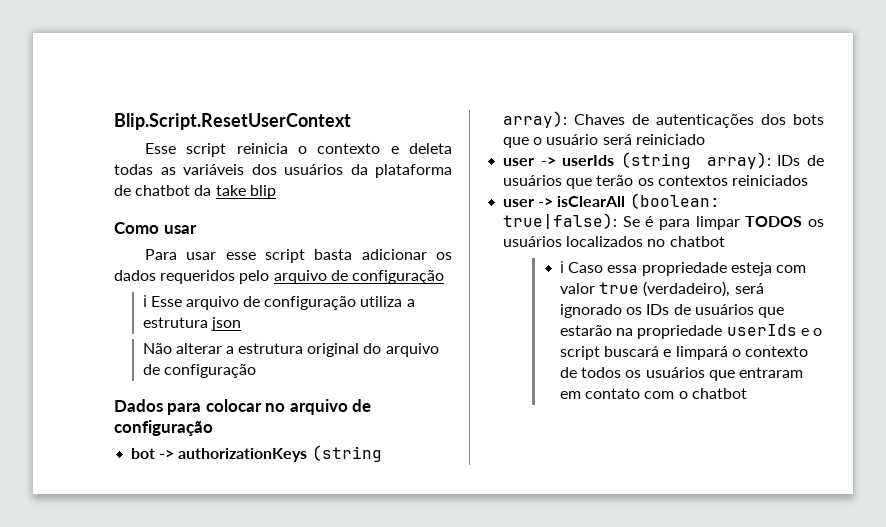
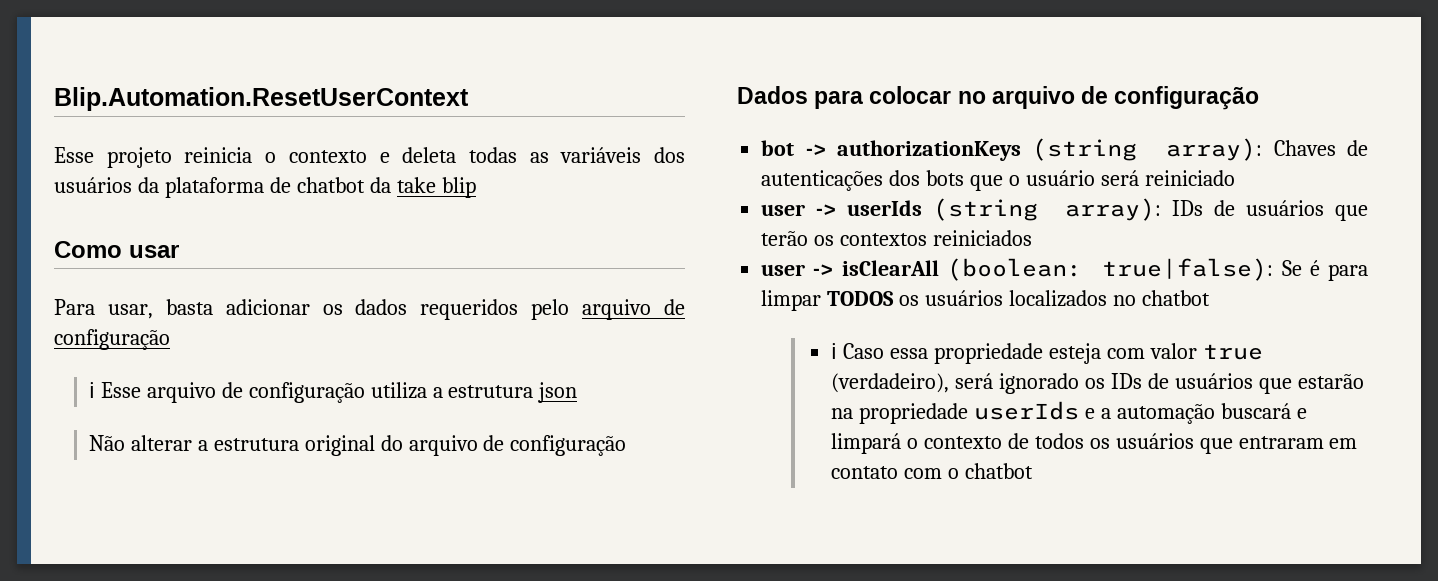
- Blip.Script.ResetUserContext
- Esse script reinicia o contexto e deleta todas as variáveis dos usuários da plataforma de chatbot da take blip
+ Blip.Automation.ResetUserContext
+ Esse projeto reinicia o contexto e deleta todas as variáveis dos usuários da plataforma de chatbot da take blip
- Para usar esse script basta adicionar os dados requeridos pelo arquivo de configuração
+ Para usar, basta adicionar os dados requeridos pelo arquivo de configuração
- ℹ Caso essa propriedade esteja com valor true (verdadeiro), será ignorado os IDs de usuários que estarão na propriedade userIds e o script buscará e limpará o contexto de todos os usuários que entraram em contato com o chatbot
+ ℹ Caso essa propriedade esteja com valor true (verdadeiro), será ignorado os IDs de usuários que estarão na propriedade userIds e a automação buscará e limpará o contexto de todos os usuários que entraram em contato com o chatbot

